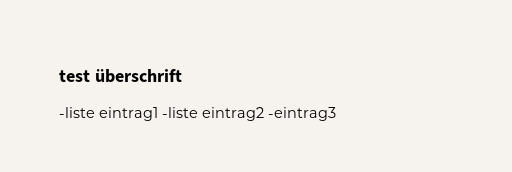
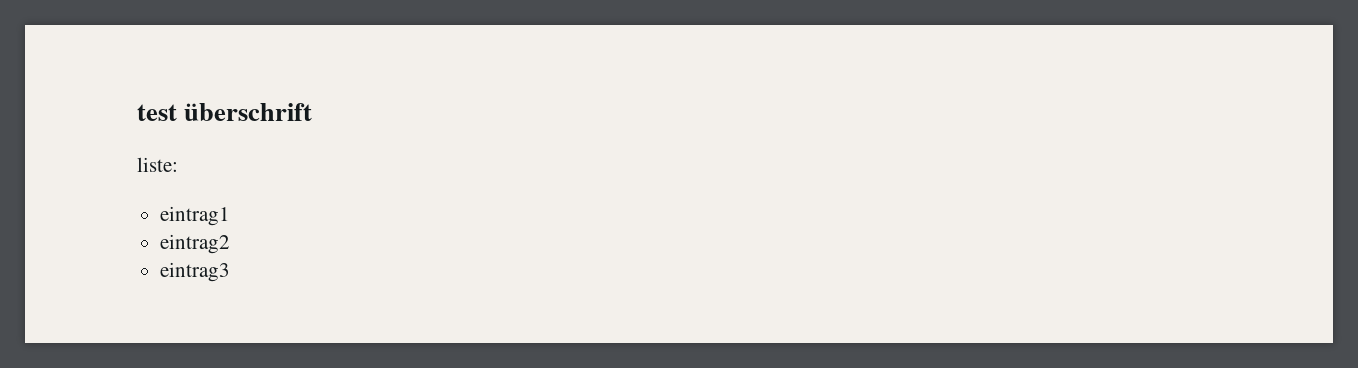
- -liste eintrag1 -liste eintrag2 -eintrag3
+ liste:
+ eintrag1
+ eintrag2
+ eintrag3

